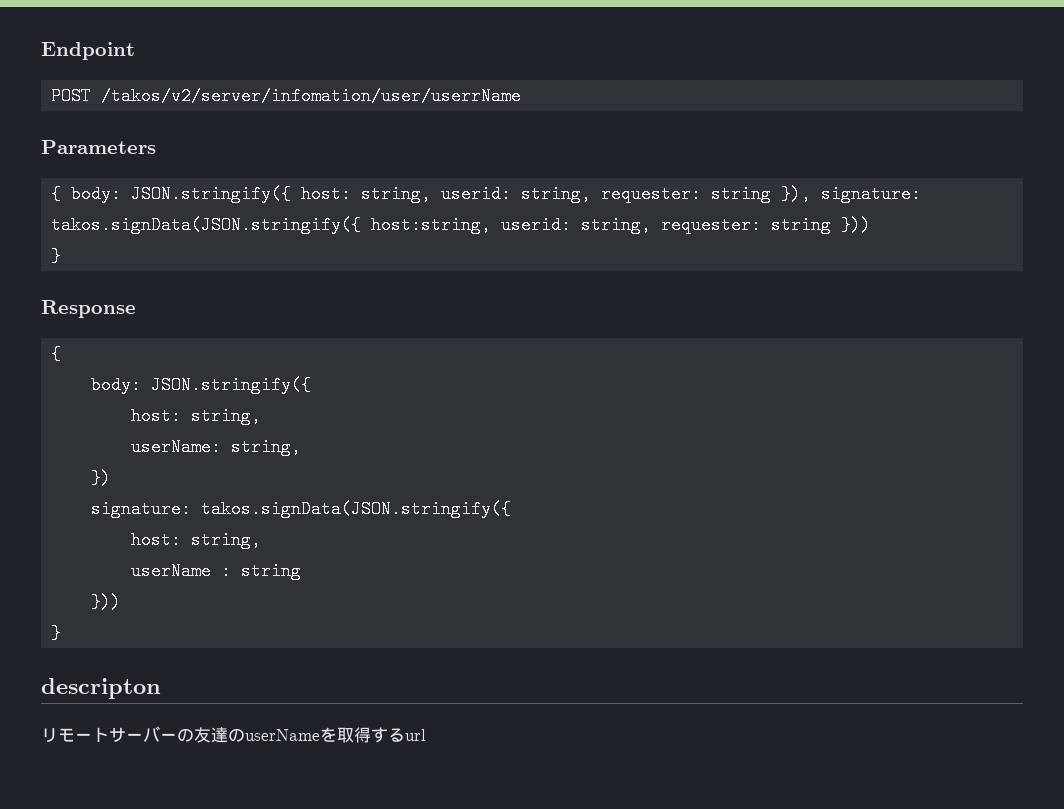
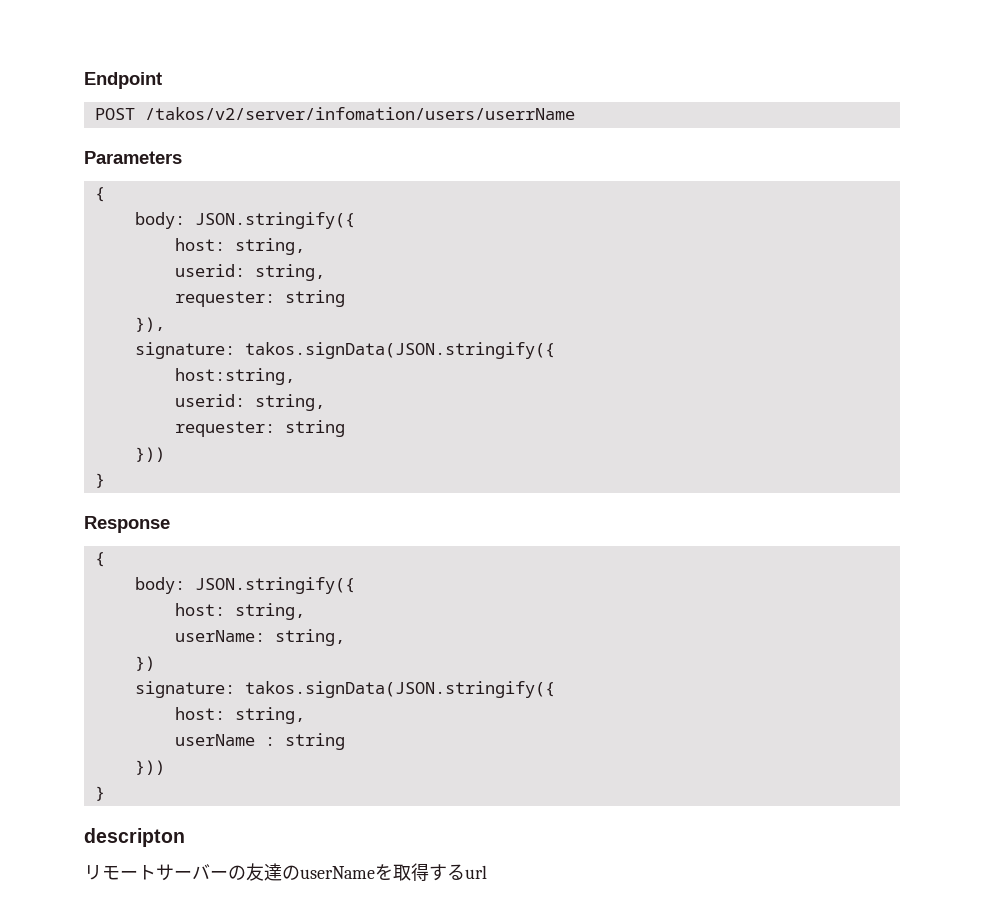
- POST /takos/v2/server/infomation/user/userrName
+ POST /takos/v2/server/infomation/users/userrName
  Parameters
- { body: JSON.stringify({ host: string, userid: string, requester: string }), signature: takos.signData(JSON.stringify({ host:string, userid: string, requester: string }))
+ {
+ body: JSON.stringify({
+ host: string,
+ userid: string,
+ requester: string
+ }),
+ signature: takos.signData(JSON.stringify({
+ host:string,
+ userid: string,
+ requester: string
+ }))

